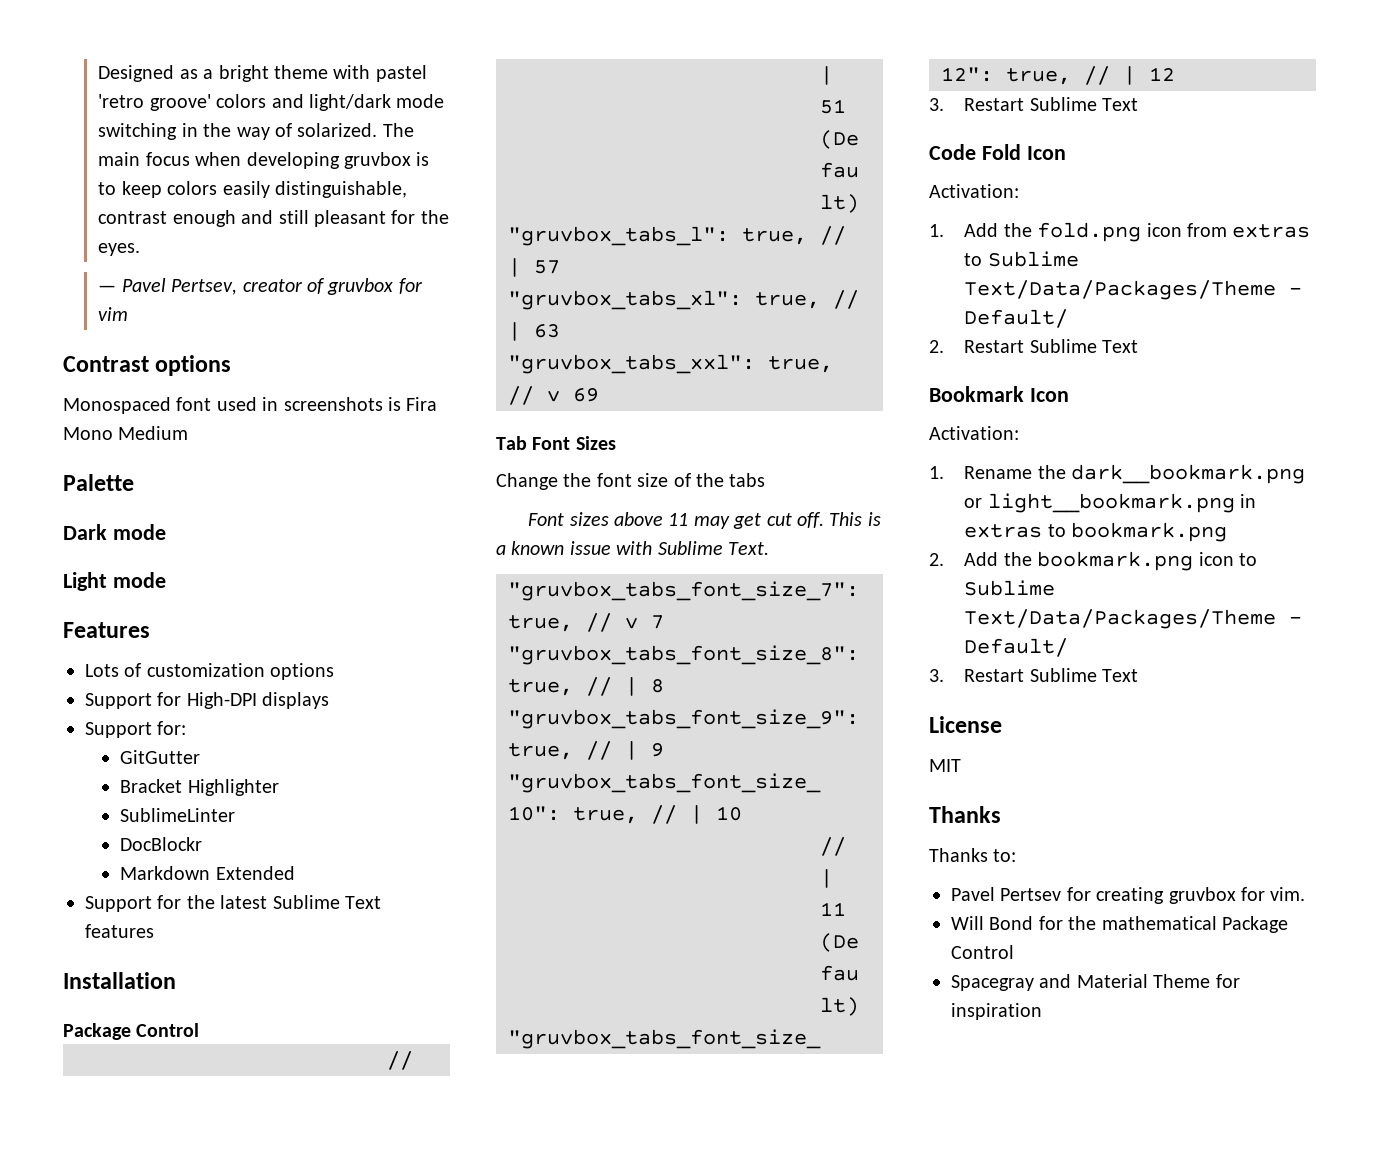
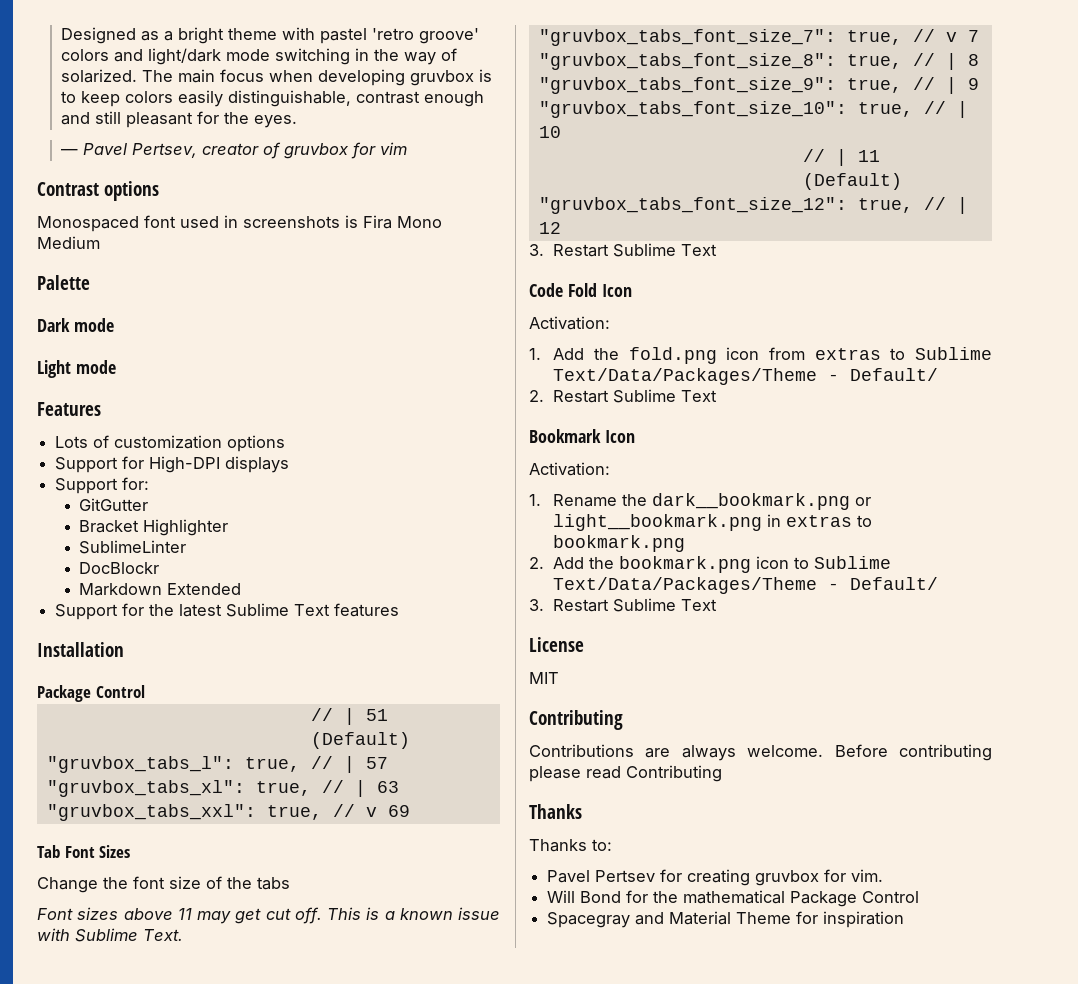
  MIT
+ Contributing
+ Contributions are always welcome. Before contributing please read Contributing

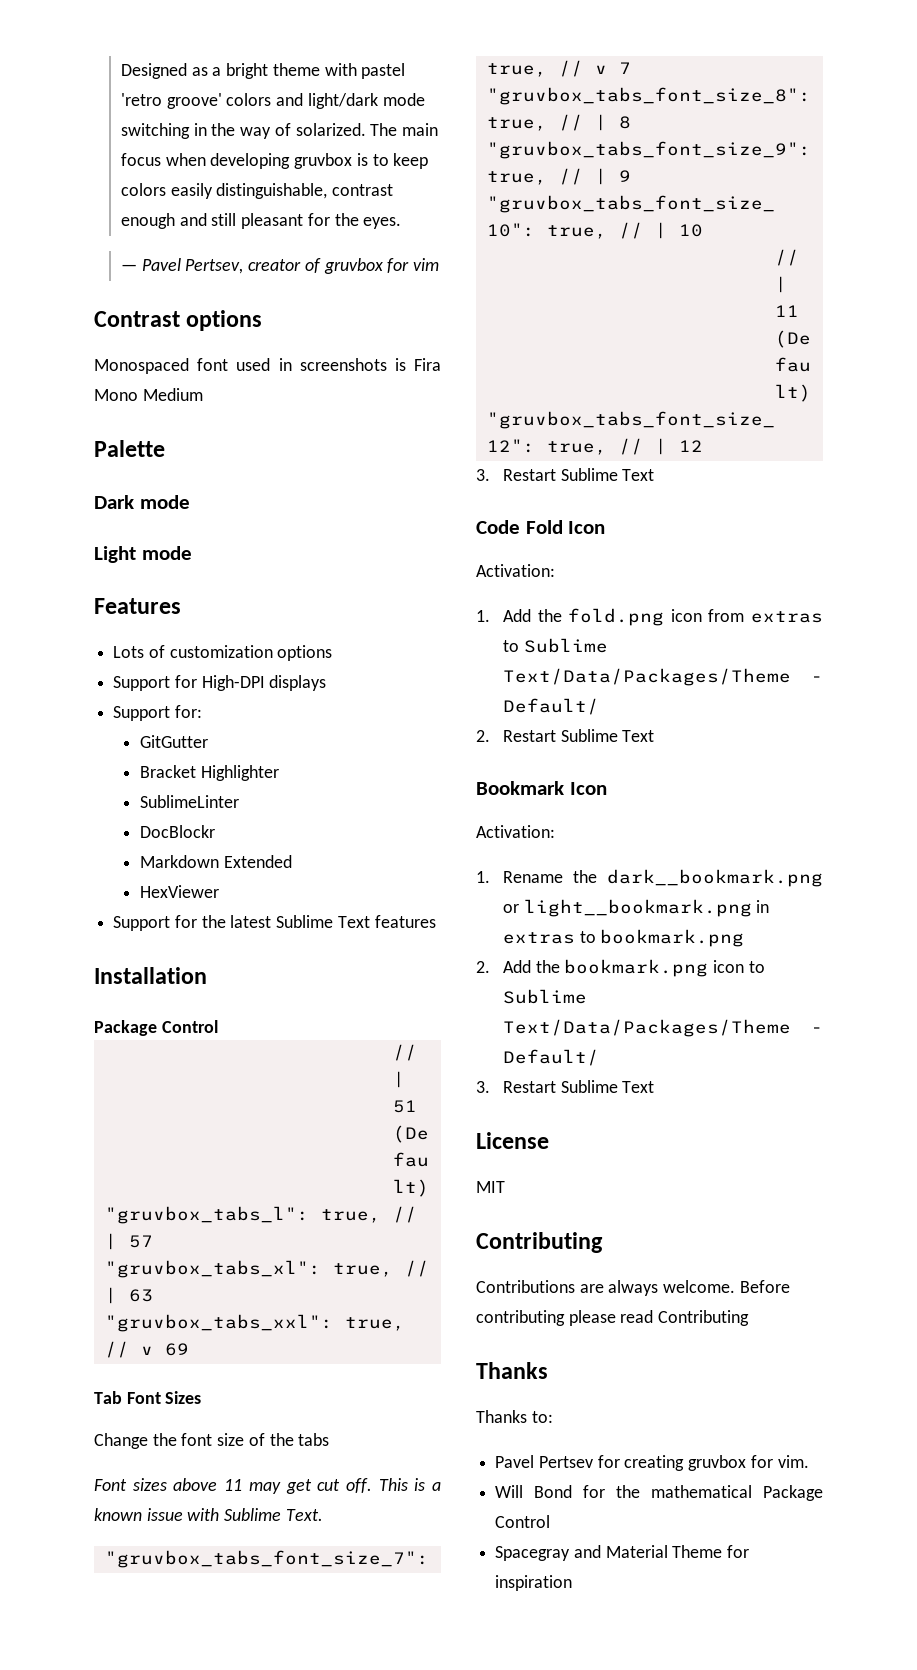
+ HexViewer

